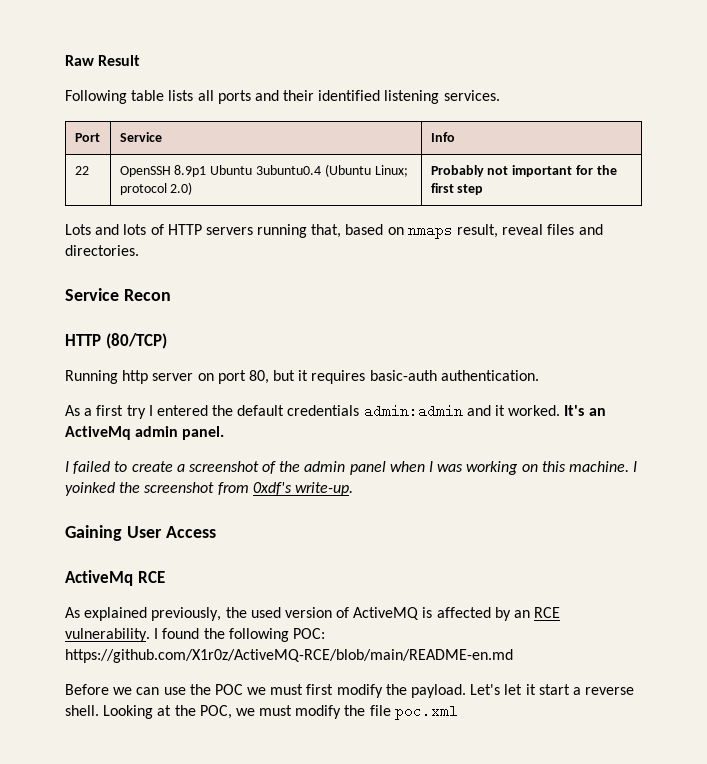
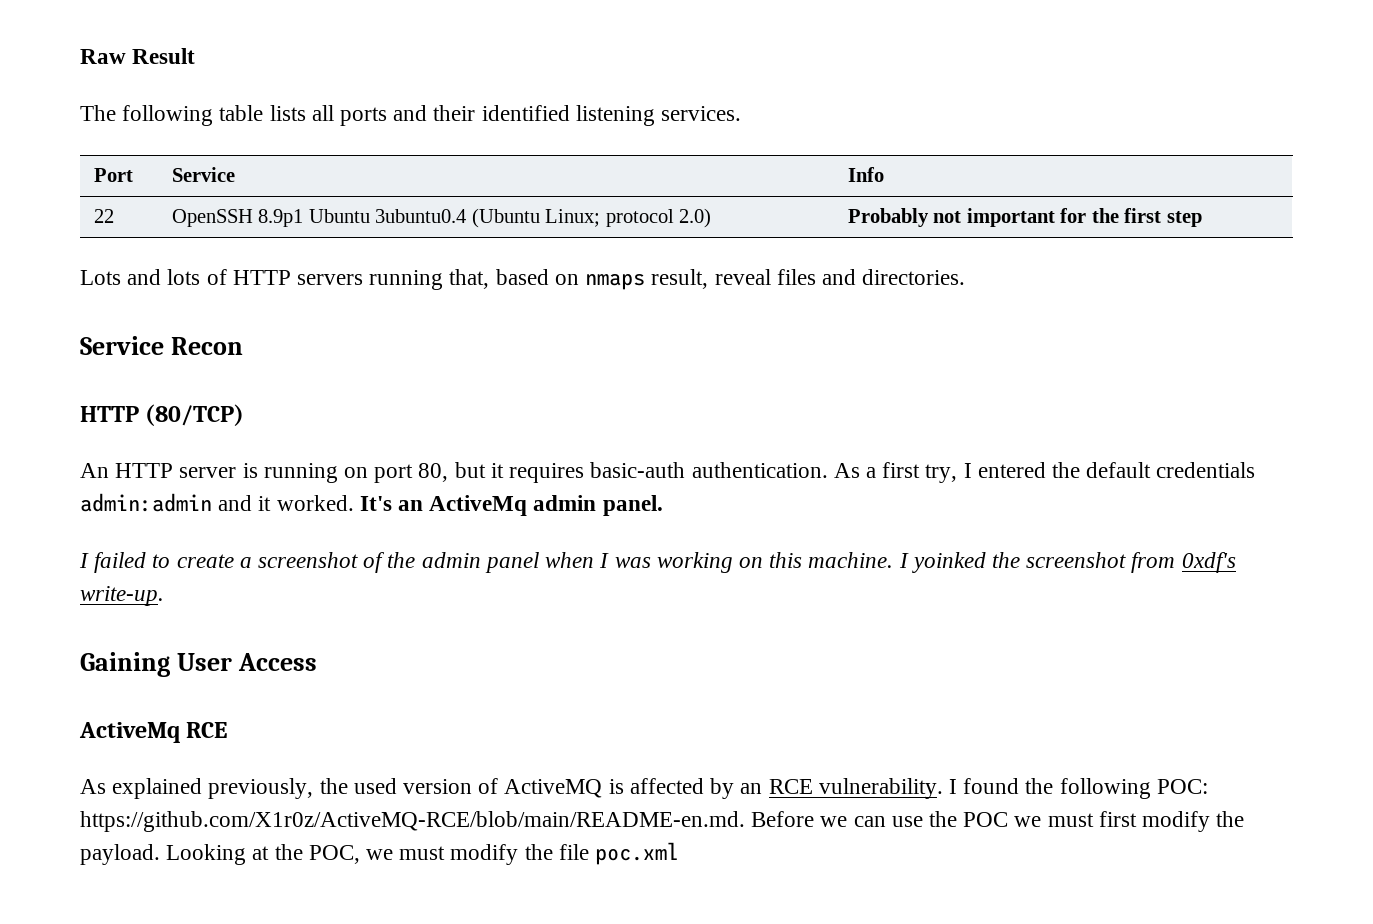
- Following table lists all ports and their identified listening services.
+ The following table lists all ports and their identified listening services.
- Running http server on port 80, but it requires basic-auth authentication.
- As a first try I entered the default credentials admin:admin and it worked.
+ An HTTP server is running on port 80, but it requires basic-auth authentication. As a first try, I entered the default credentials admin:admin and it worked.
- I found the following POC: https://github.com/X1r0z/ActiveMQ-RCE/blob/main/README-en.md
- Before we can use the POC we must first modify the payload.
+ I found the following POC: https://github.com/X1r0z/ActiveMQ-RCE/blob/main/README-en.md. Before we can use the POC we must first modify the payload.
- Let's let it start a reverse shell.

